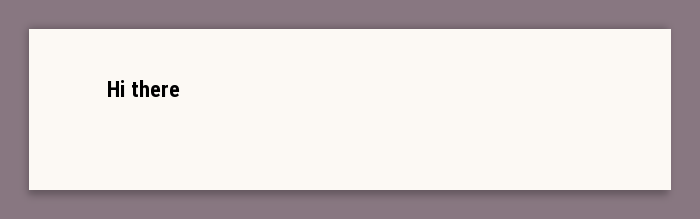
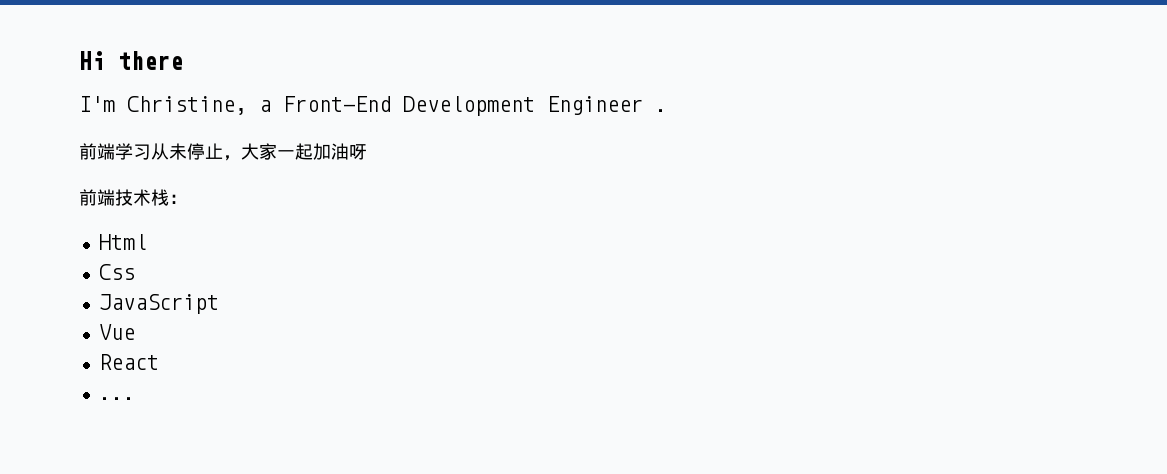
+ I'm Christine, a Front-End Development Engineer .
+ 前端学习从未停止，大家一起加油呀
+ 前端技术栈：
+ Html
+ Css
+ JavaScript
+ Vue
+ React
+ ...

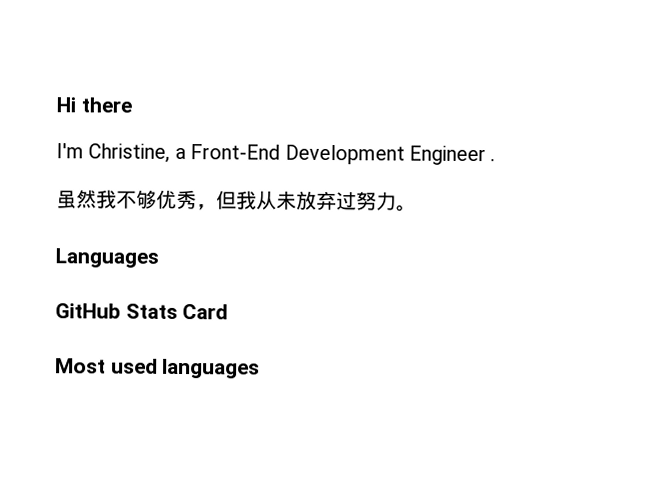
- 前端学习从未停止，大家一起加油呀
- 前端技术栈：
- Html
- Css
- JavaScript
- Vue
- React
- ...
+ 虽然我不够优秀，但我从未放弃过努力。
+ Languages
+ GitHub Stats Card
+ Most used languages

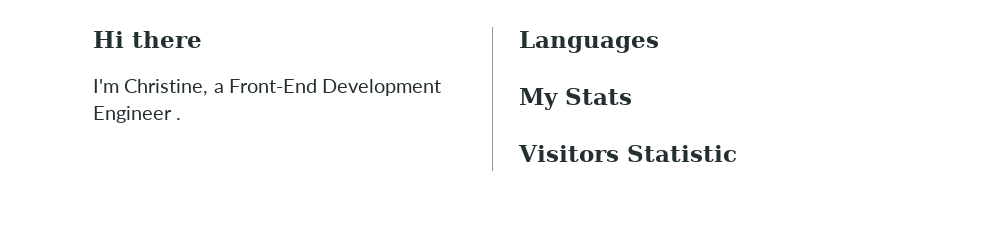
- 虽然我不够优秀，但我从未放弃过努力。
- GitHub Stats Card
- Most used languages
+ My Stats
+ Visitors Statistic

